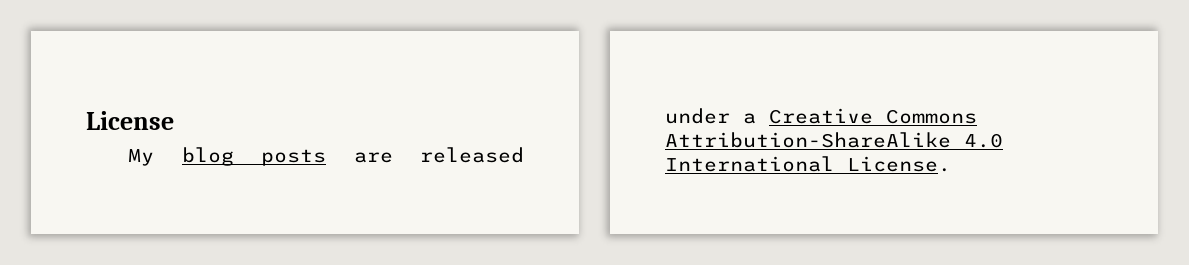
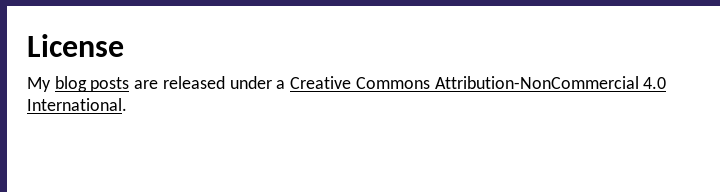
- My blog posts are released under a Creative Commons Attribution-ShareAlike 4.0 International License.
+ My blog posts are released under a Creative Commons Attribution-NonCommercial 4.0 International.

